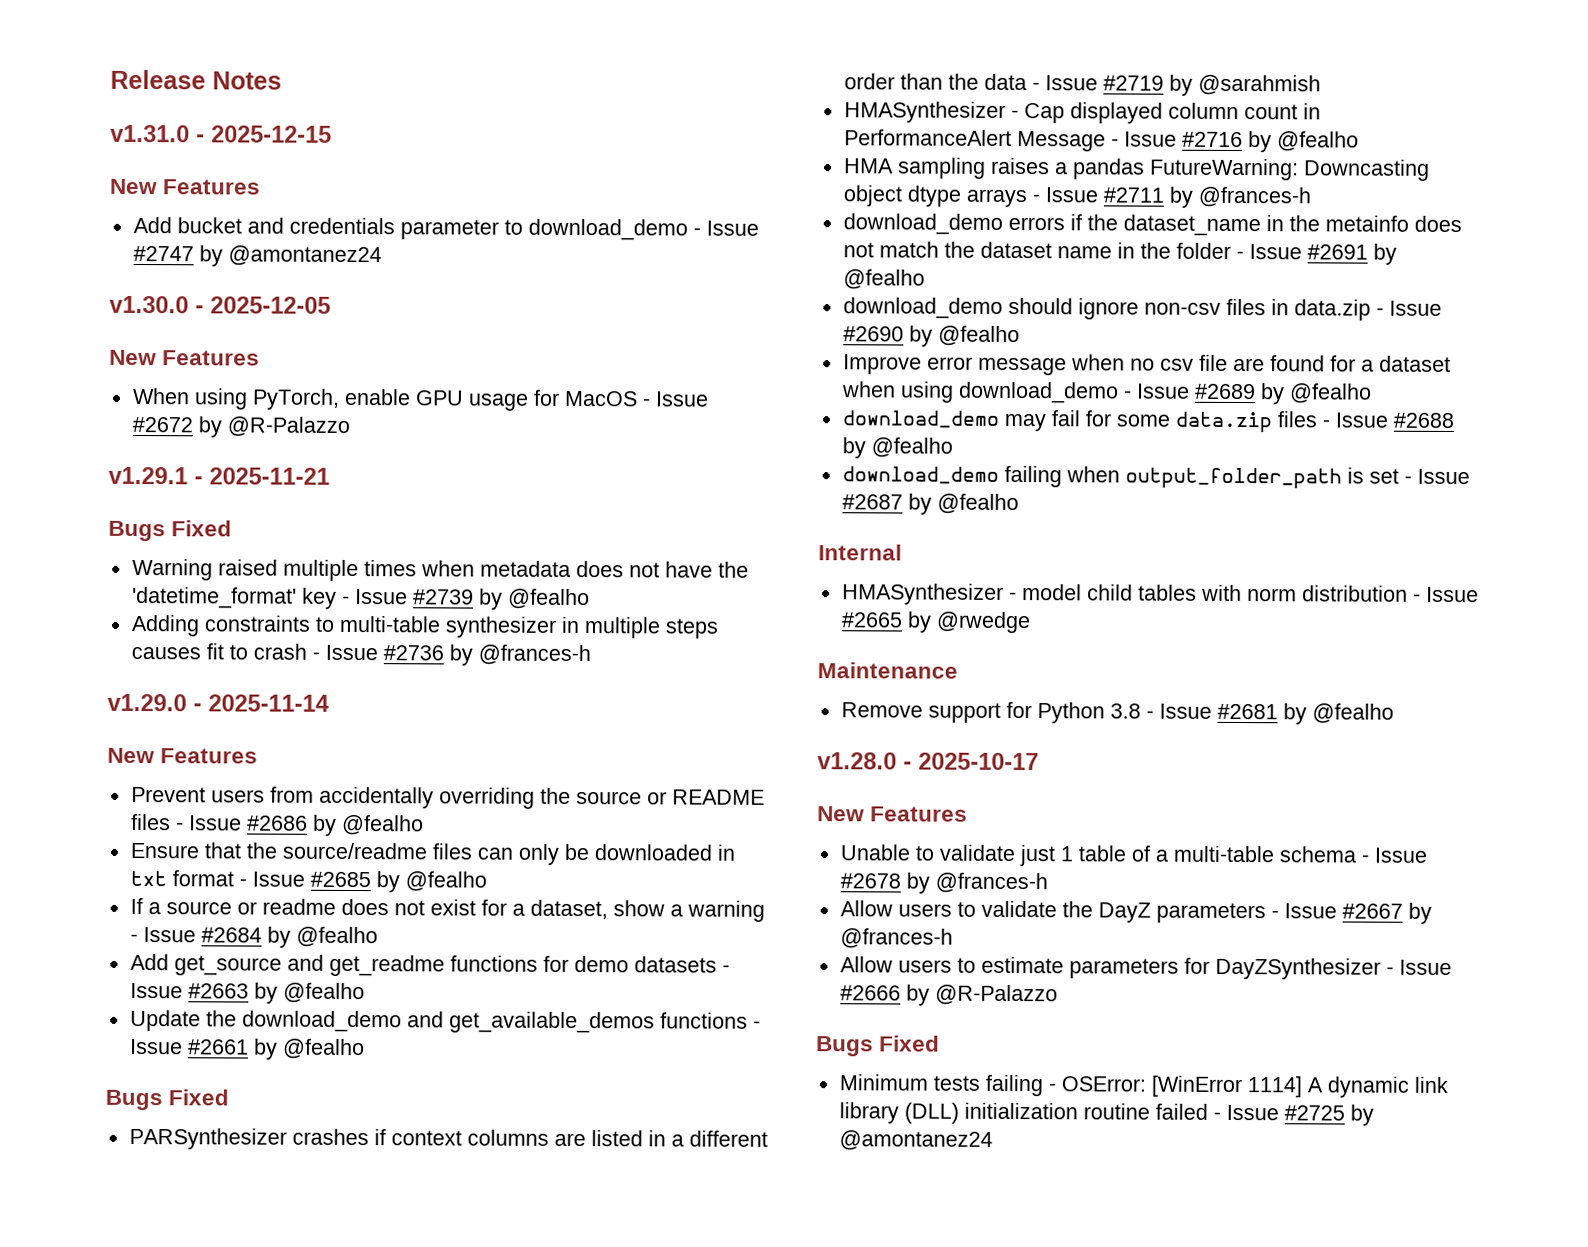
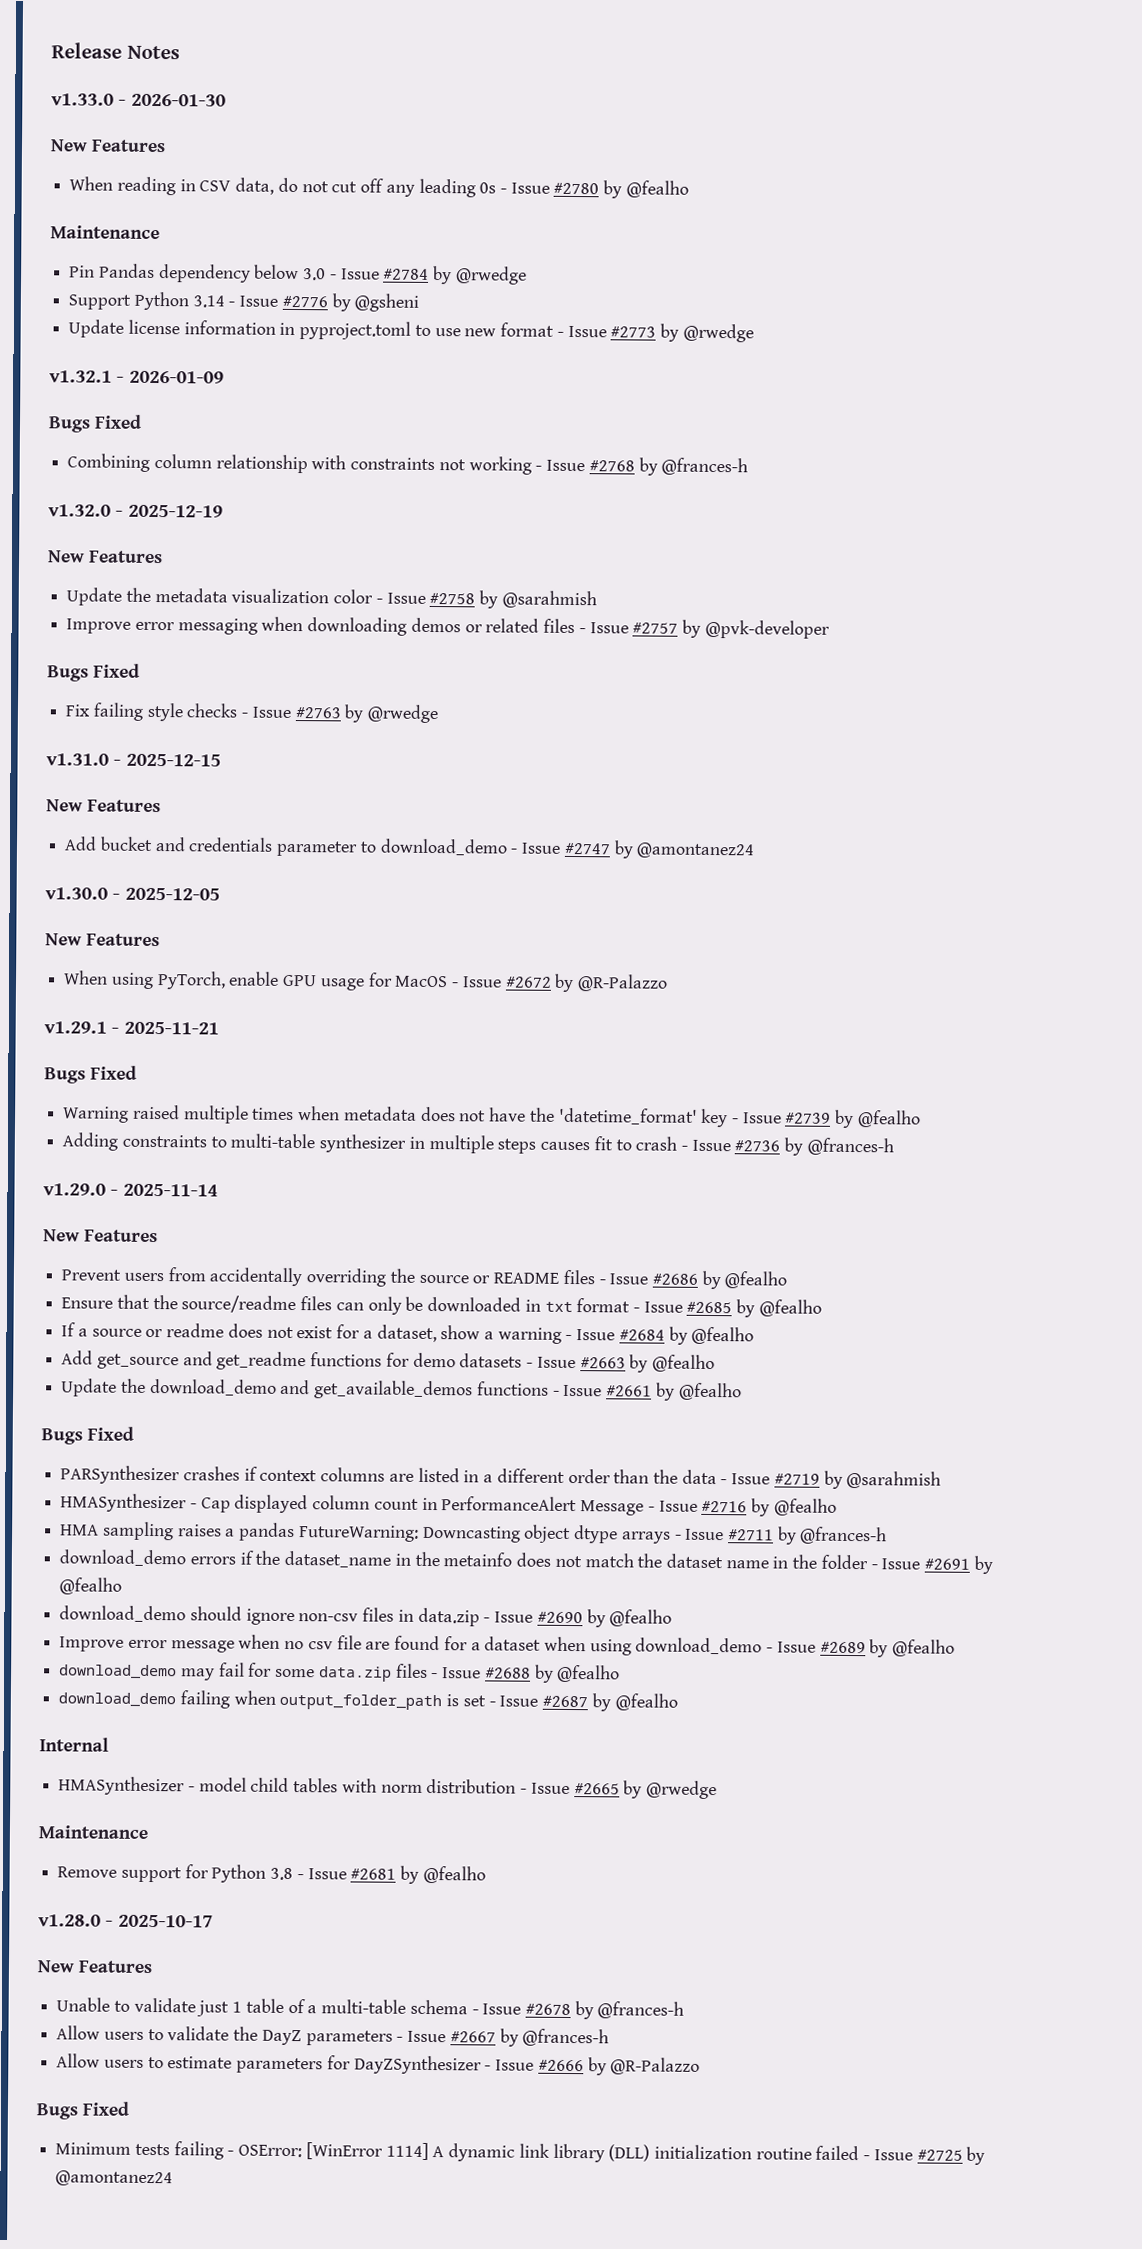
+ v1.33.0 - 2026-01-30
+ New Features
+ When reading in CSV data, do not cut off any leading 0s - Issue #2780 by @fealho
+ Maintenance
+ Pin Pandas dependency below 3.0 - Issue #2784 by @rwedge
+ Support Python 3.14 - Issue #2776 by @gsheni
+ Update license information in pyproject.toml to use new format - Issue #2773 by @rwedge
+ v1.32.1 - 2026-01-09
+ Bugs Fixed
+ Combining column relationship with constraints not working - Issue #2768 by @frances-h
+ v1.32.0 - 2025-12-19
+ New Features
+ Update the metadata visualization color - Issue #2758 by @sarahmish
+ Improve error messaging when downloading demos or related files - Issue #2757 by @pvk-developer
+ Bugs Fixed
+ Fix failing style checks - Issue #2763 by @rwedge

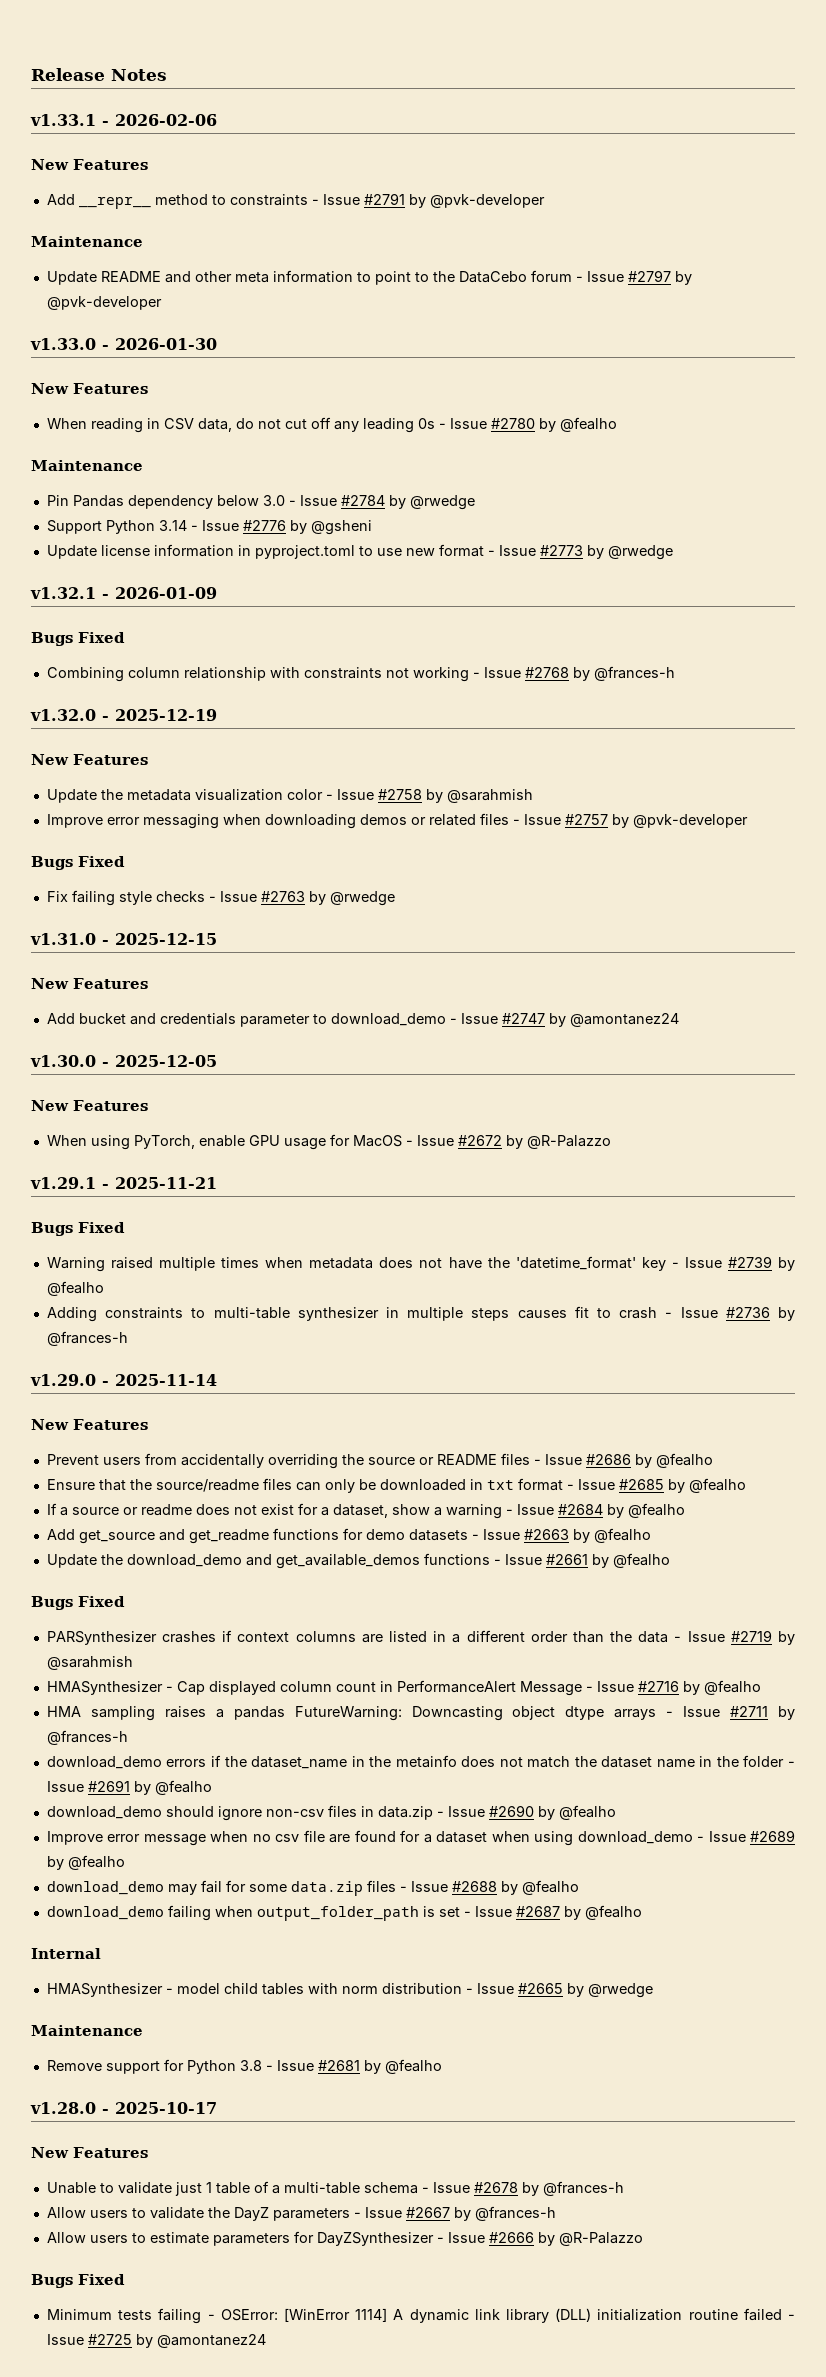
+ v1.33.1 - 2026-02-06
+ New Features
+ Add __repr__ method to constraints - Issue #2791 by @pvk-developer
+ Maintenance
+ Update README and other meta information to point to the DataCebo forum - Issue #2797 by @pvk-developer

